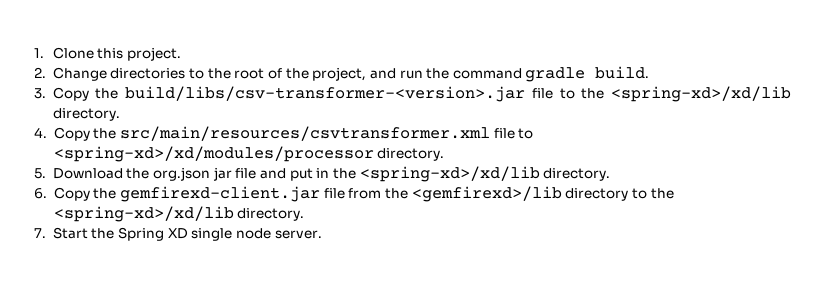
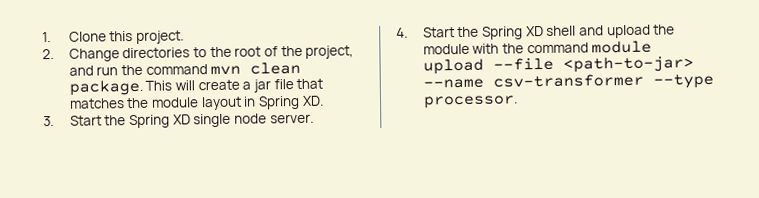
- 2. Change directories to the root of the project, and run the command gradle build.
- 3. Copy the build/libs/csv-transformer-<version>.jar file to the <spring-xd>/xd/lib directory.
- 4. Copy the src/main/resources/csvtransformer.xml file to <spring-xd>/xd/modules/processor directory.
- 5. Download the org.json jar file and put in the <spring-xd>/xd/lib directory.
- 6. Copy the gemfirexd-client.jar file from the <gemfirexd>/lib directory to the <spring-xd>/xd/lib directory.
- 7. Start the Spring XD single node server.
+ 2. Change directories to the root of the project, and run the command mvn clean package. This will create a jar file that matches the module layout in Spring XD.
+ 3. Start the Spring XD single node server.
+ 4. Start the Spring XD shell and upload the module with the command module upload --file <path-to-jar> --name csv-transformer --type processor.

